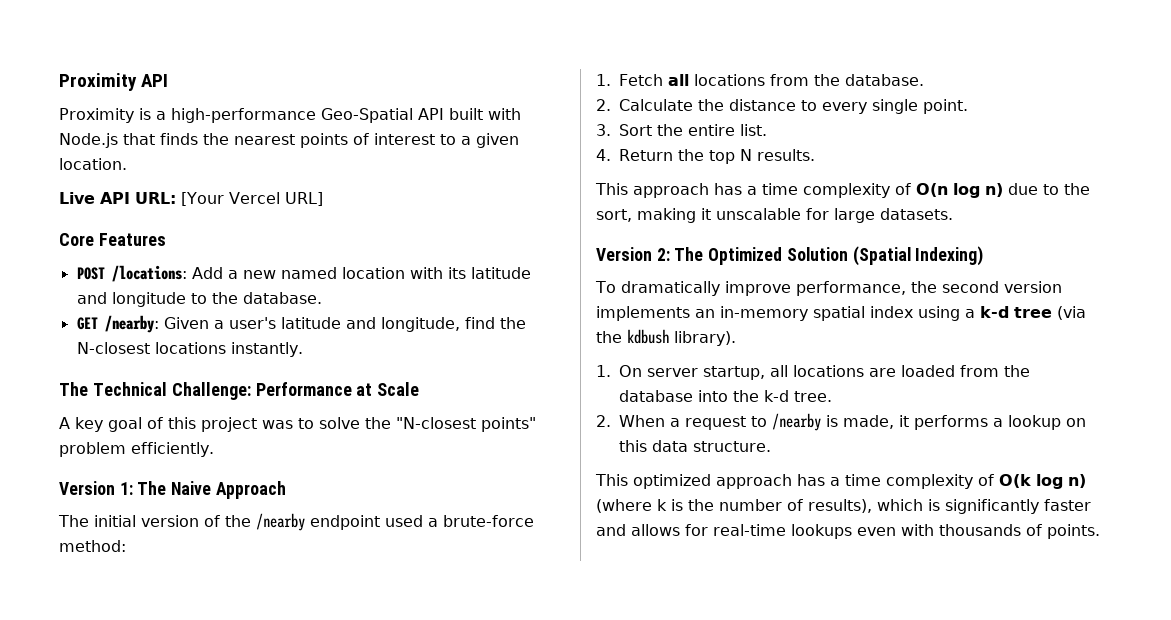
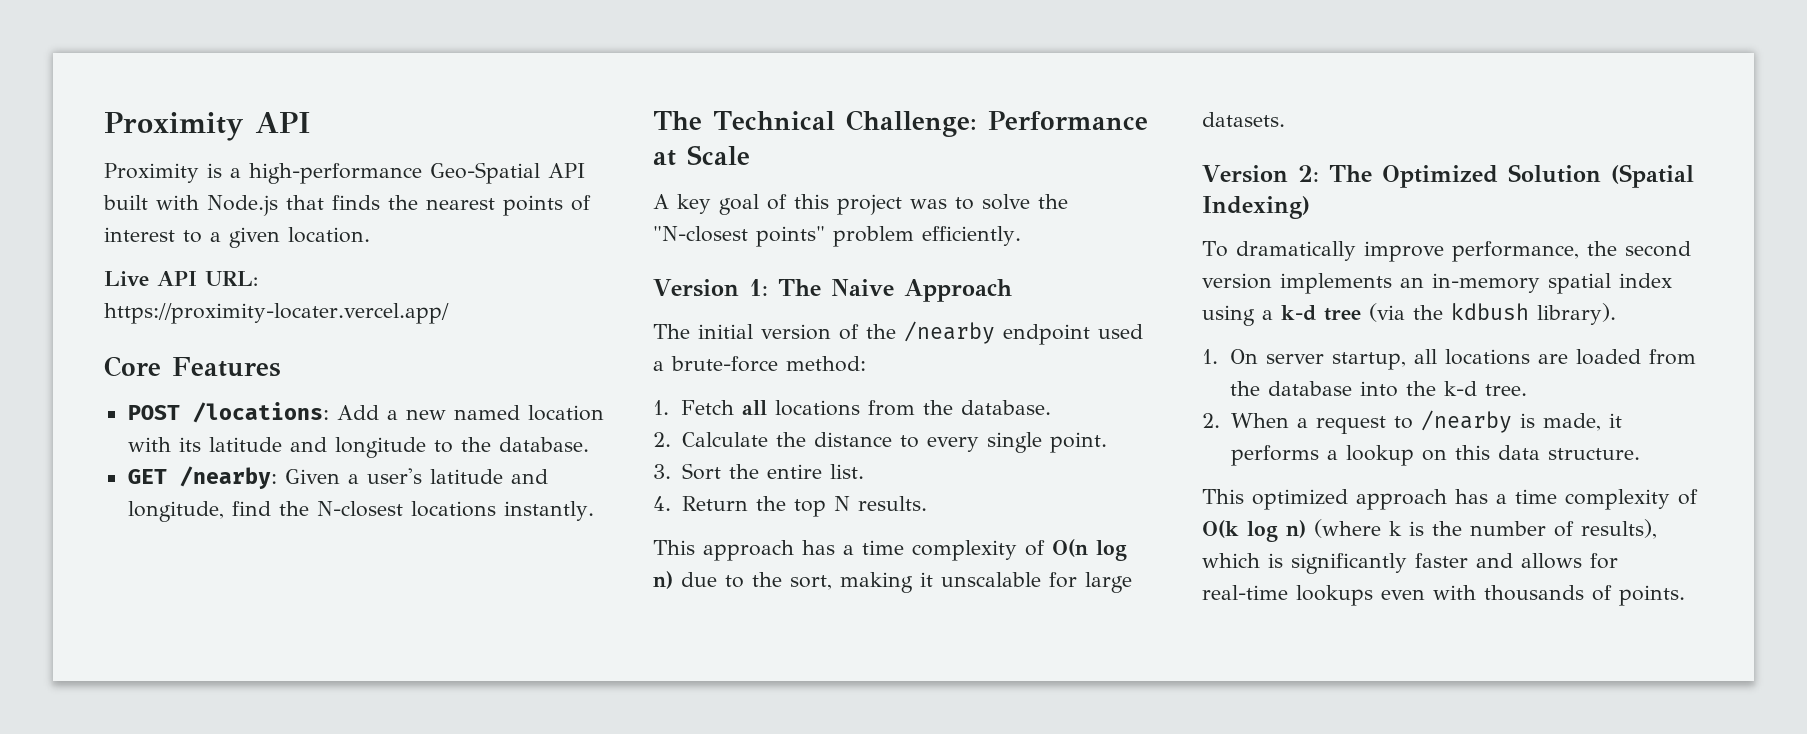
- Live API URL: [Your Vercel URL]
+ Live API URL: https://proximity-locater.vercel.app/

